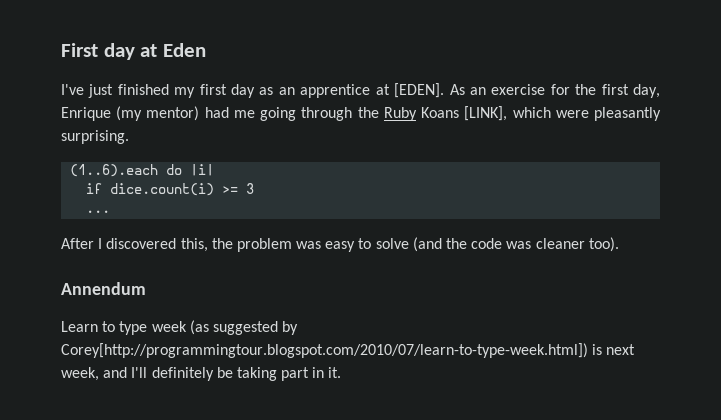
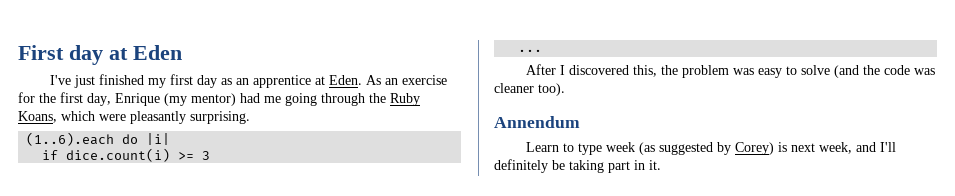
- I've just finished my first day as an apprentice at [EDEN].
+ I've just finished my first day as an apprentice at Eden.
- As an exercise for the first day, Enrique (my mentor) had me going through the Ruby Koans [LINK], which were pleasantly surprising.
+ As an exercise for the first day, Enrique (my mentor) had me going through the Ruby Koans, which were pleasantly surprising.
- Learn to type week (as suggested by Corey[http://programmingtour.blogspot.com/2010/07/learn-to-type-week.html]) is next week, and I'll definitely be taking part in it.
+ Learn to type week (as suggested by Corey) is next week, and I'll definitely be taking part in it.

